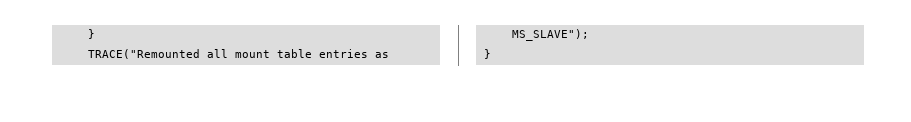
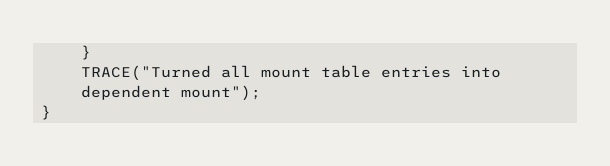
- TRACE("Remounted all mount table entries as MS_SLAVE");
+ TRACE("Turned all mount table entries into dependent mount");

